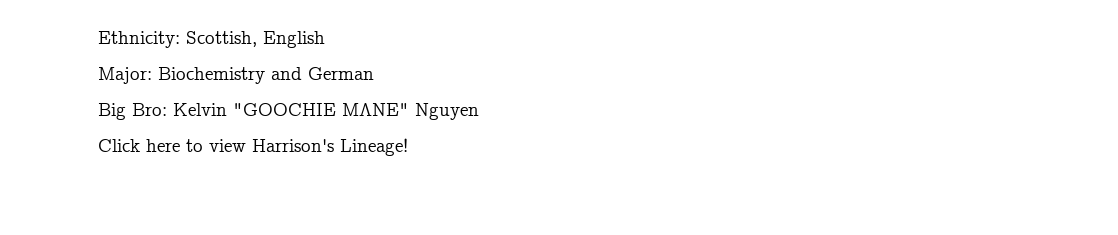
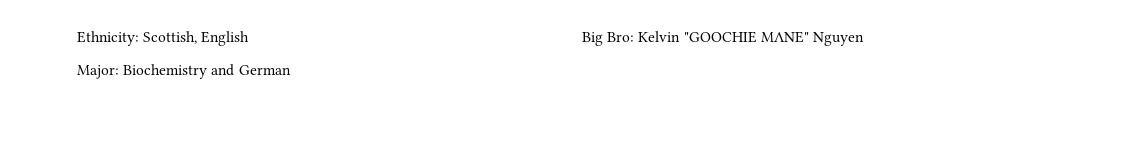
- Click here to view Harrison's Lineage!

